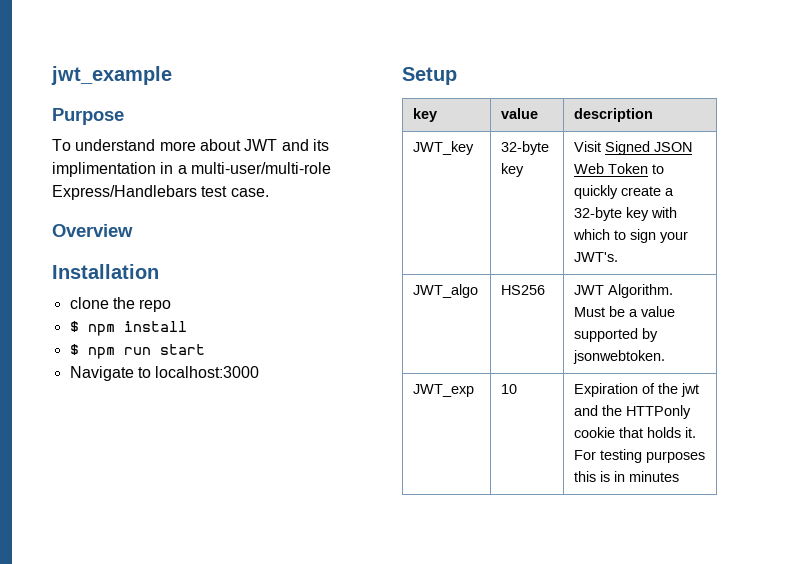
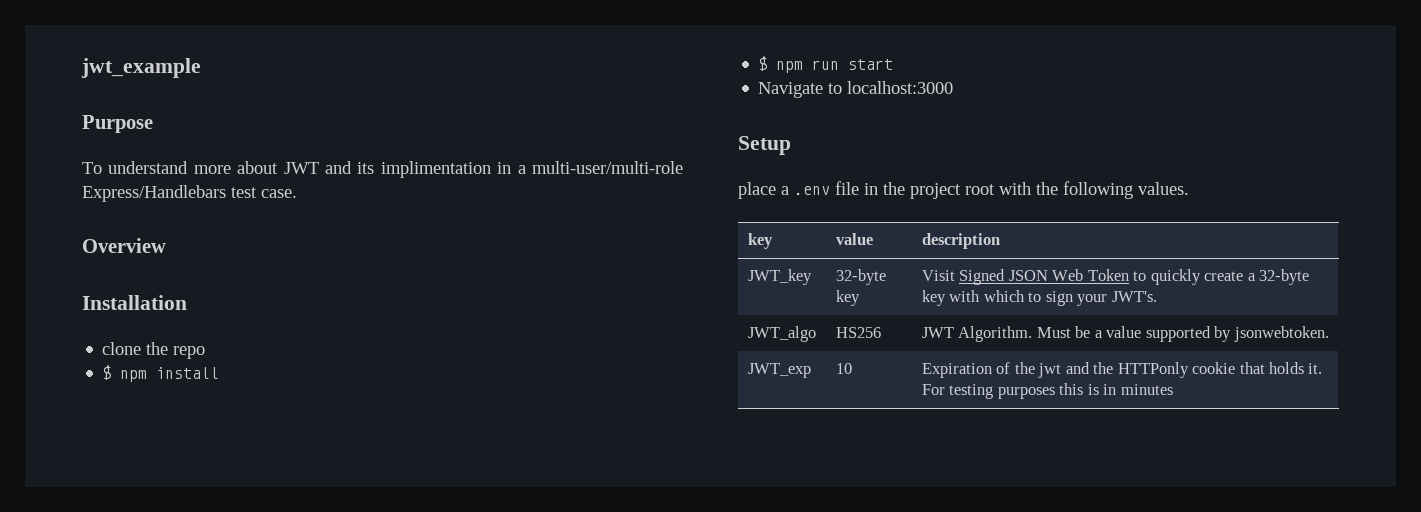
+ place a .env file in the project root with the following values.

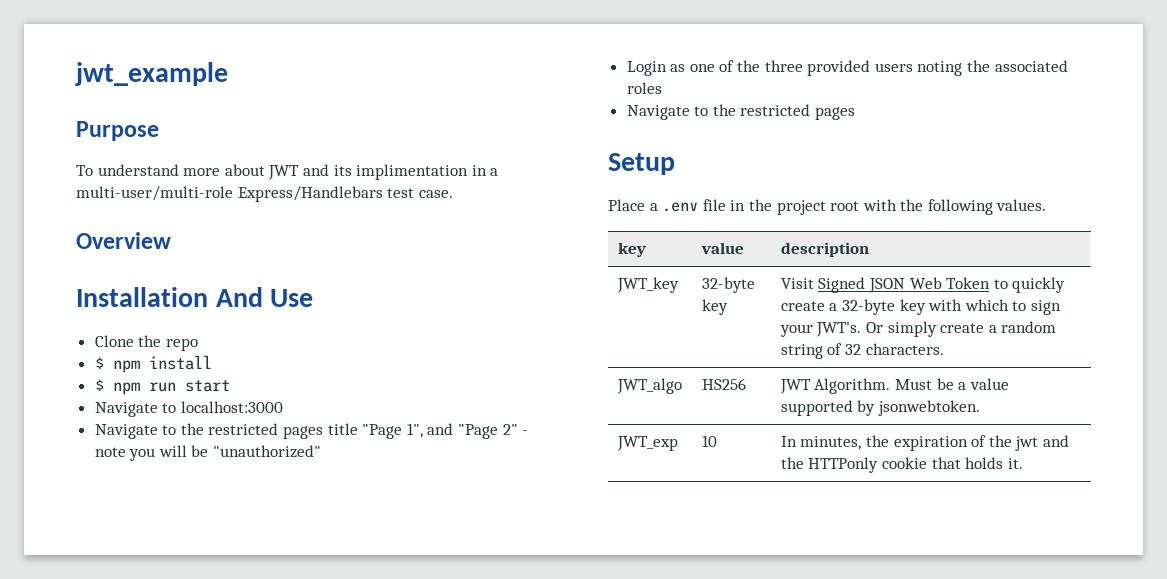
- Installation
- clone the repo
+ Installation And Use
+ Clone the repo
+ Navigate to the restricted pages title "Page 1", and "Page 2" - note you will be "unauthorized"
+ Login as one of the three provided users noting the associated roles
+ Navigate to the restricted pages
- place a .env file in the project root with the following values.
+ Place a .env file in the project root with the following values.
- JWT_key | 32-byte key | Visit Signed JSON Web Token to quickly create a 32-byte key with which to sign your JWT's.
+ JWT_key | 32-byte key | Visit Signed JSON Web Token to quickly create a 32-byte key with which to sign your JWT's. Or simply create a random string of 32 characters.
- JWT_exp | 10 | Expiration of the jwt and the HTTPonly cookie that holds it. For testing purposes this is in minutes
+ JWT_exp | 10 | In minutes, the expiration of the jwt and the HTTPonly cookie that holds it.

